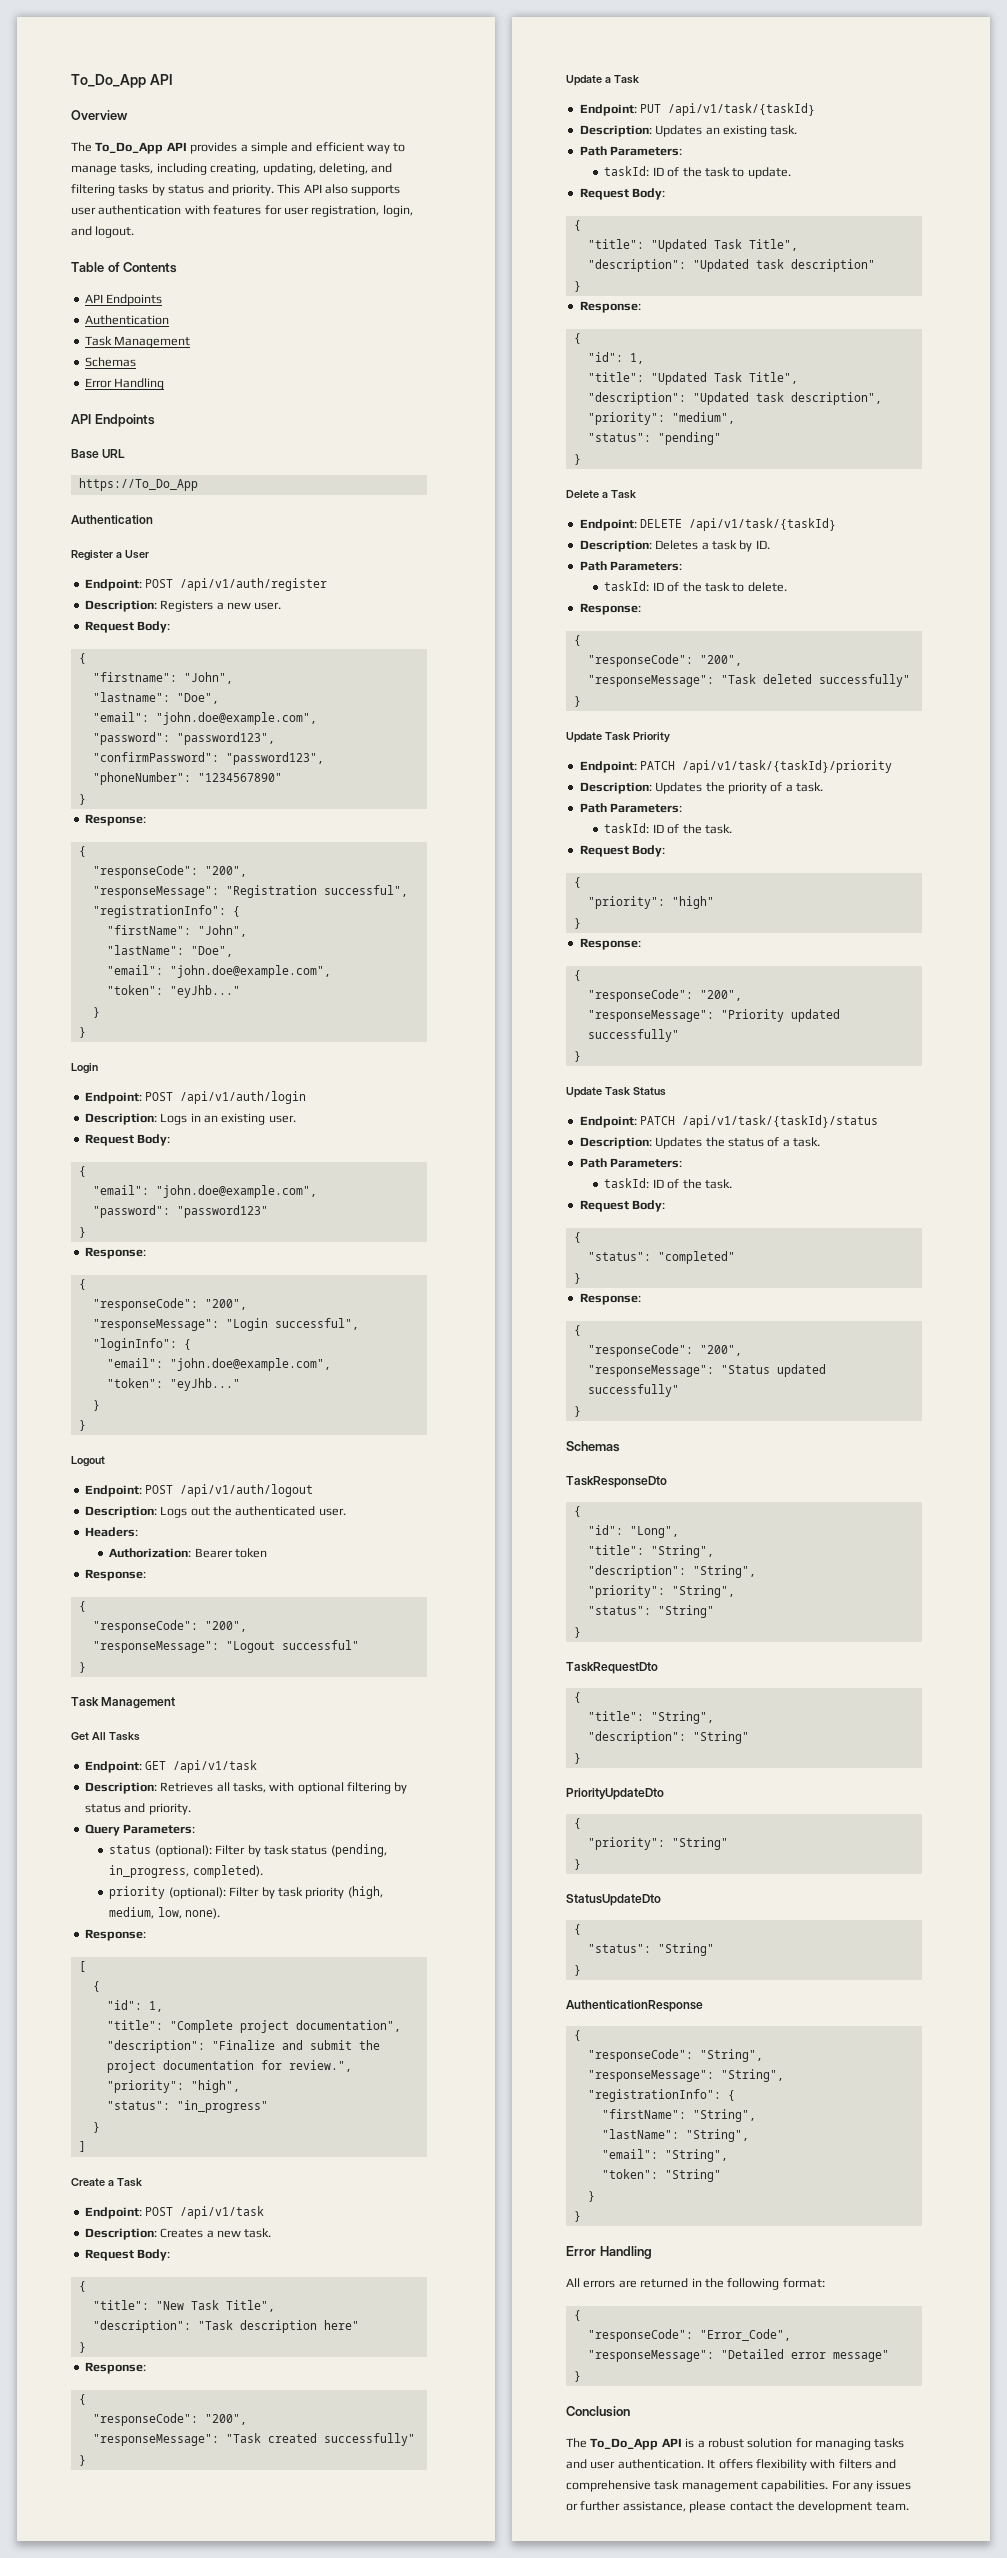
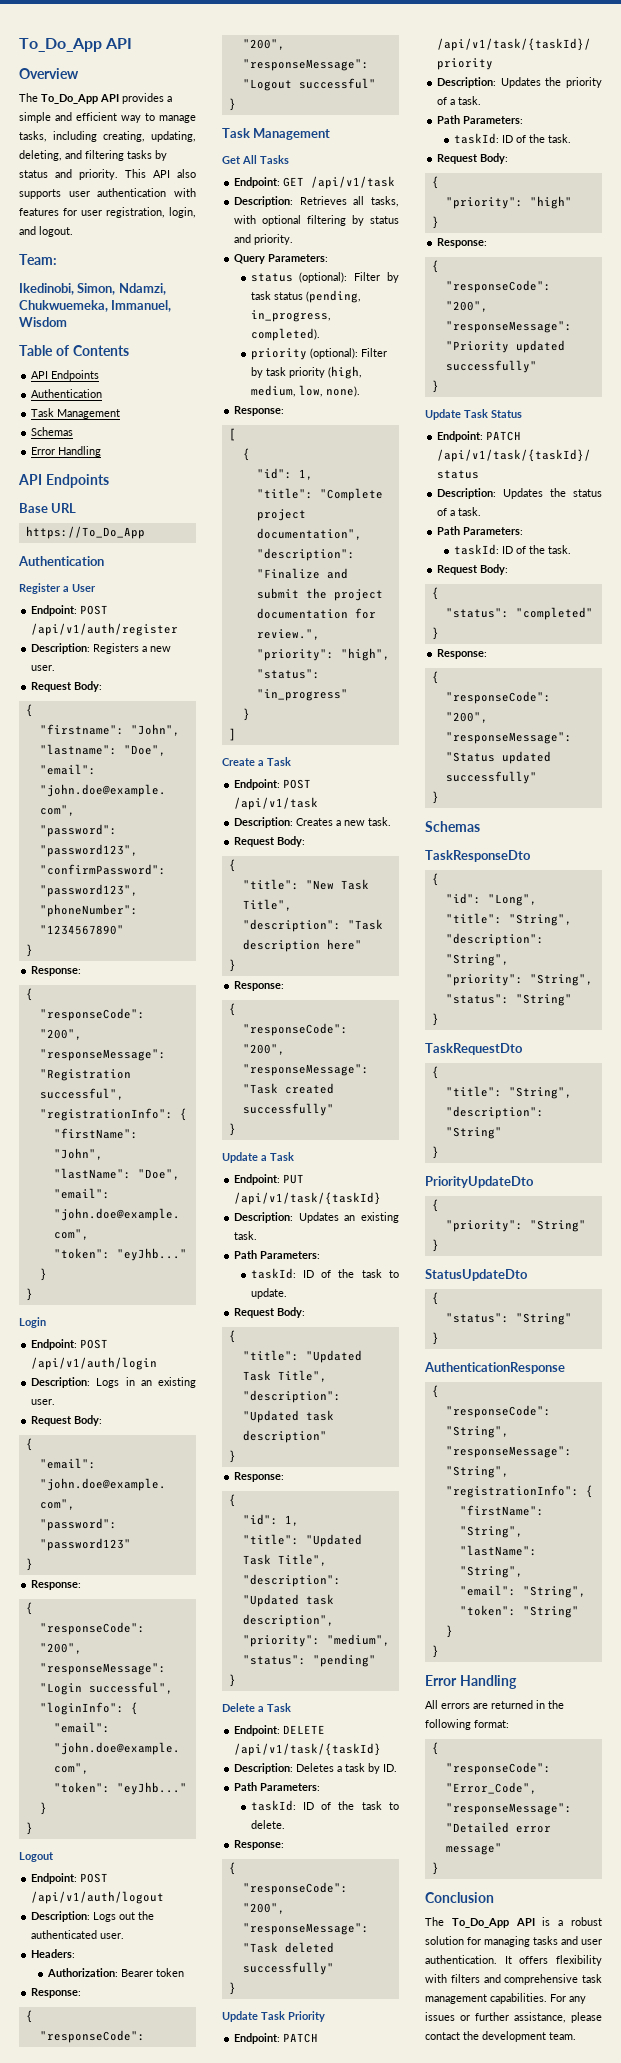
+ Team:
+ Ikedinobi, Simon, Ndamzi, Chukwuemeka, Immanuel, Wisdom

